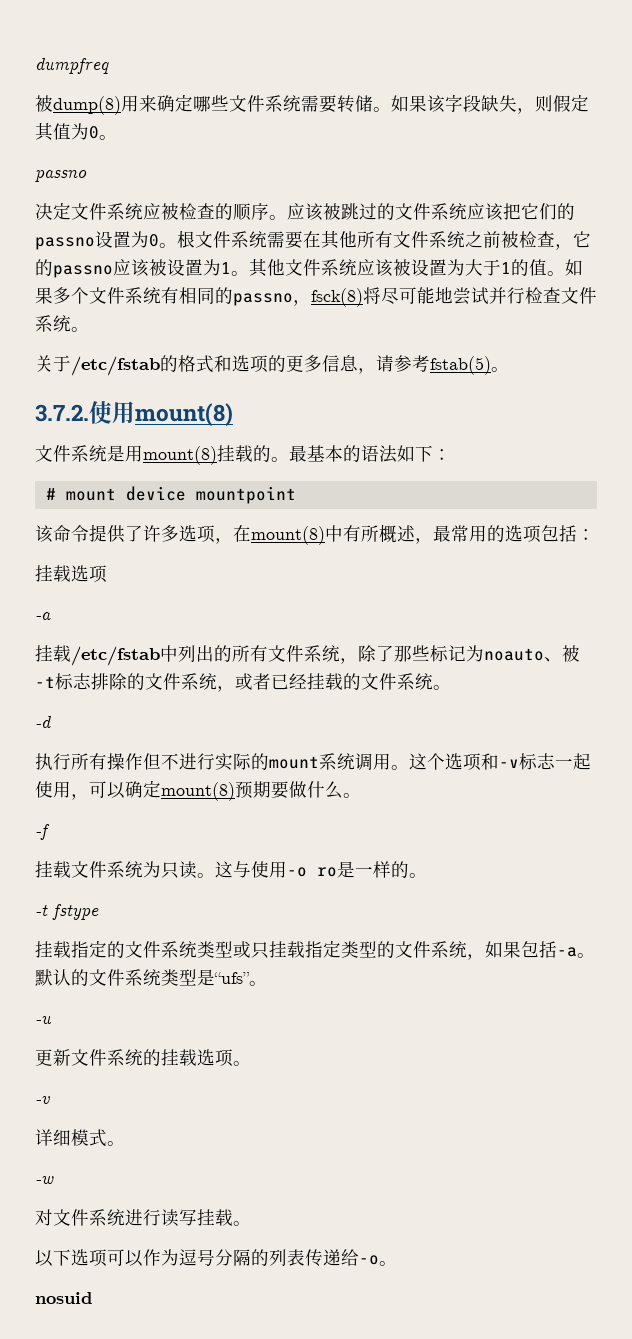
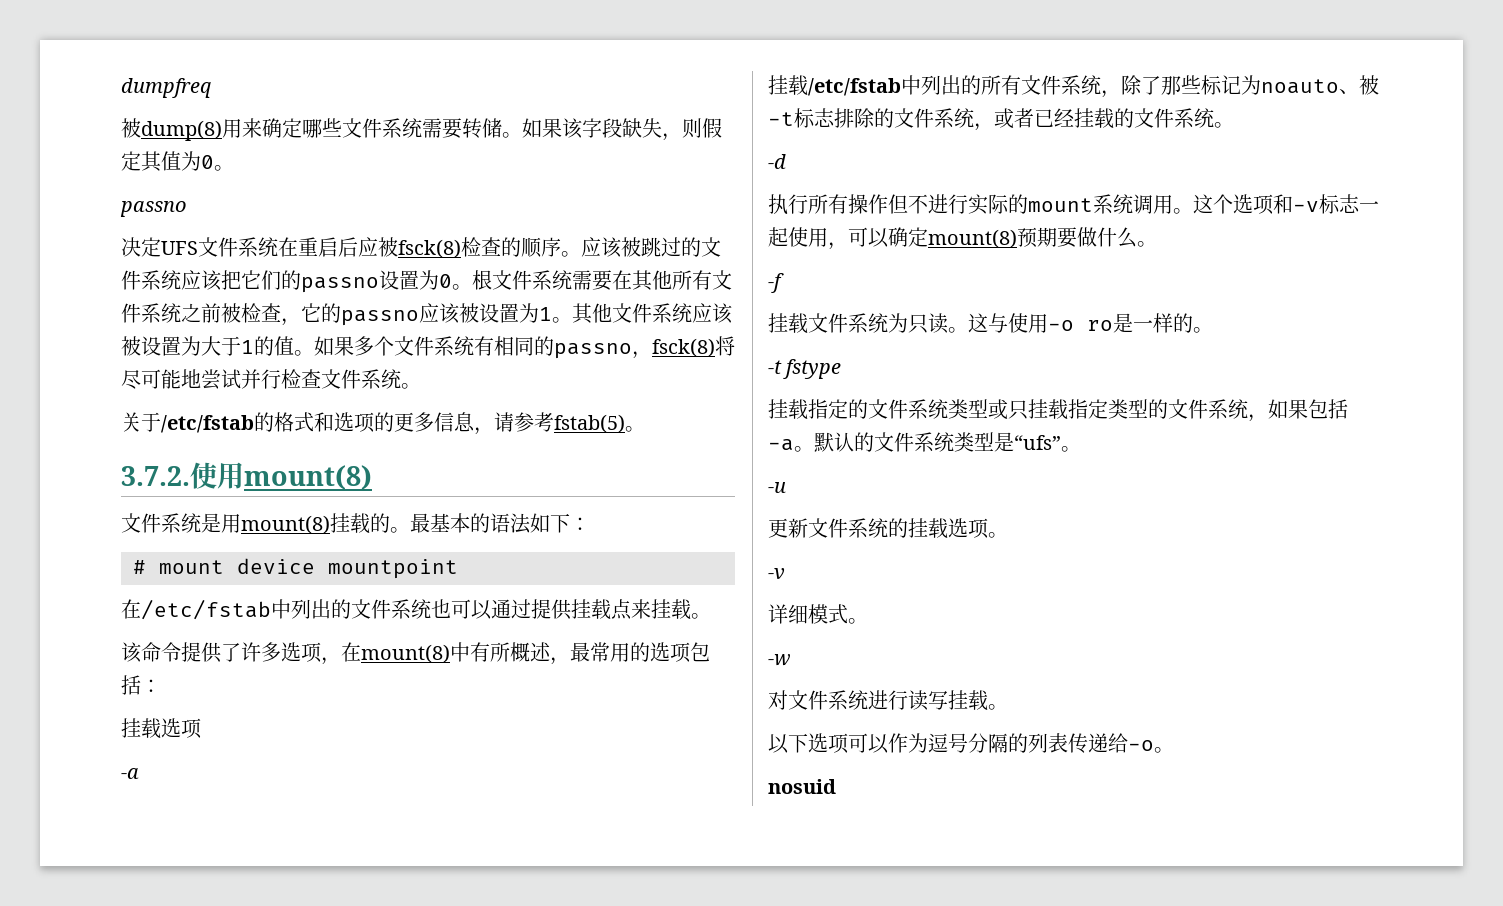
- 决定文件系统应被检查的顺序。
+ 决定UFS文件系统在重启后应被fsck(8)检查的顺序。
+ 在/etc/fstab中列出的文件系统也可以通过提供挂载点来挂载。

